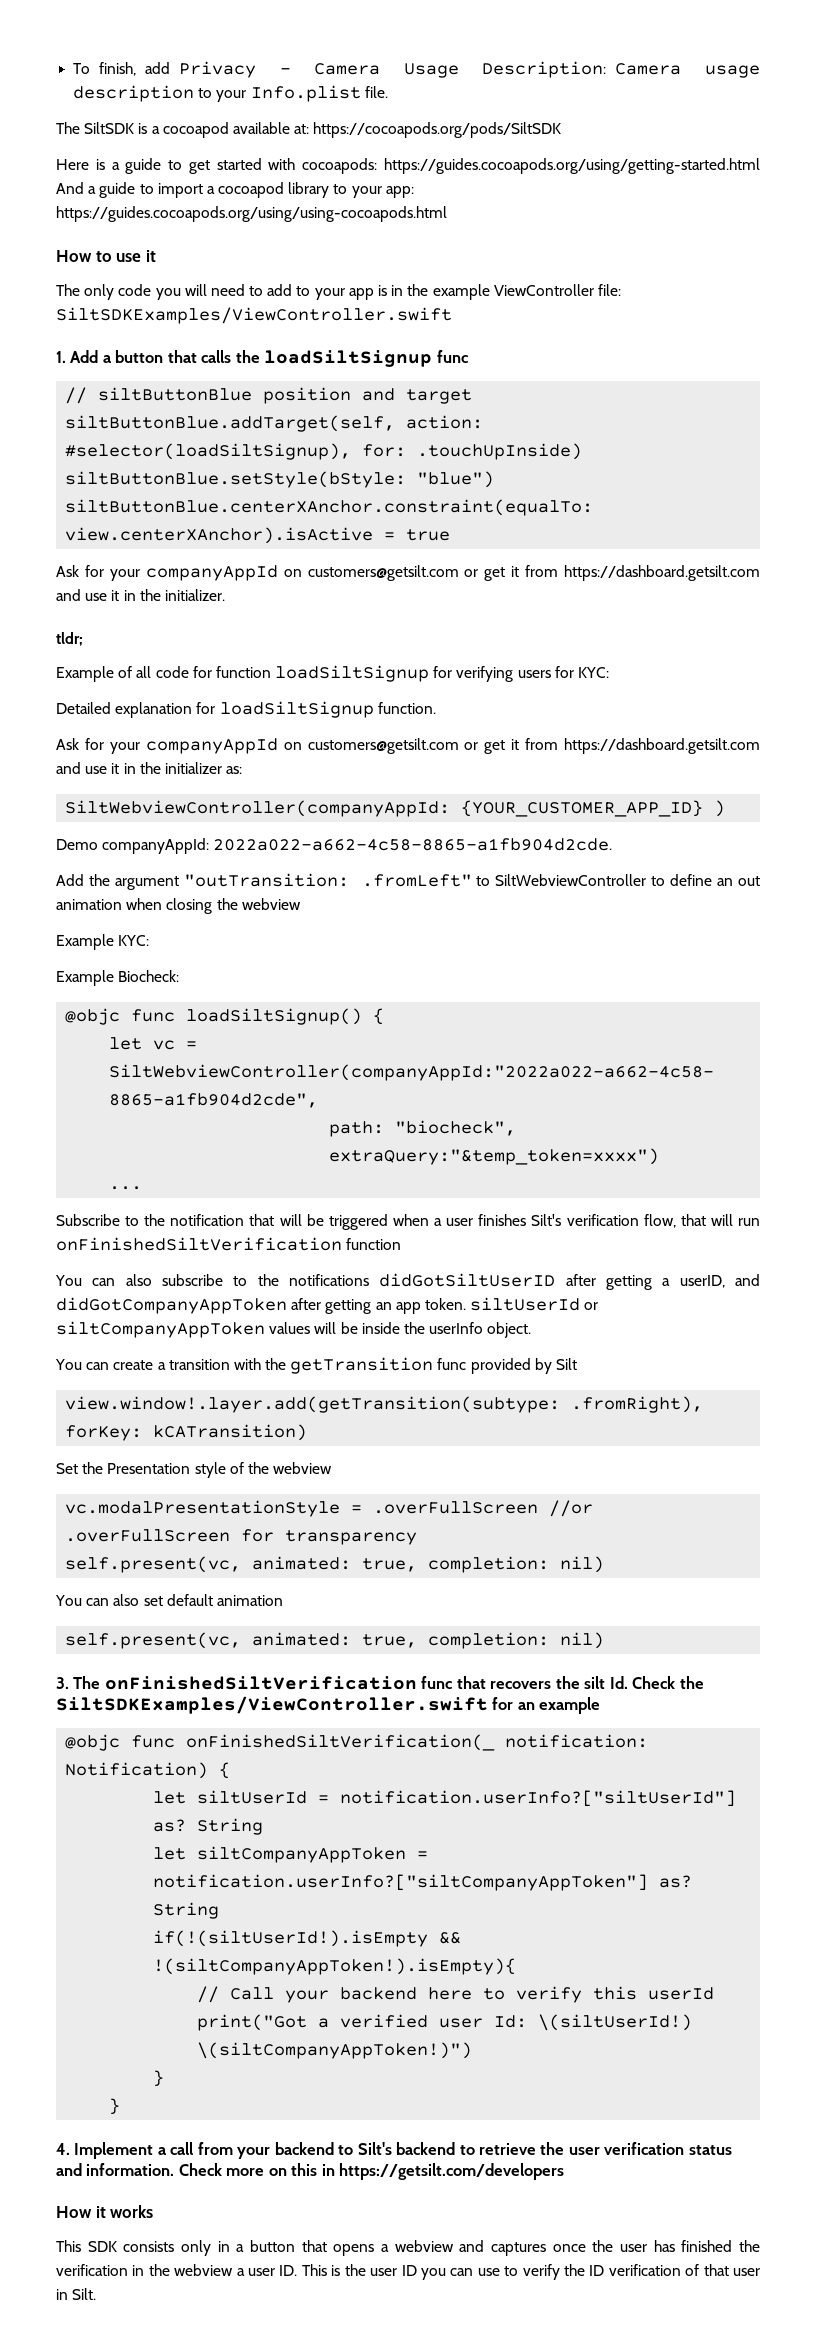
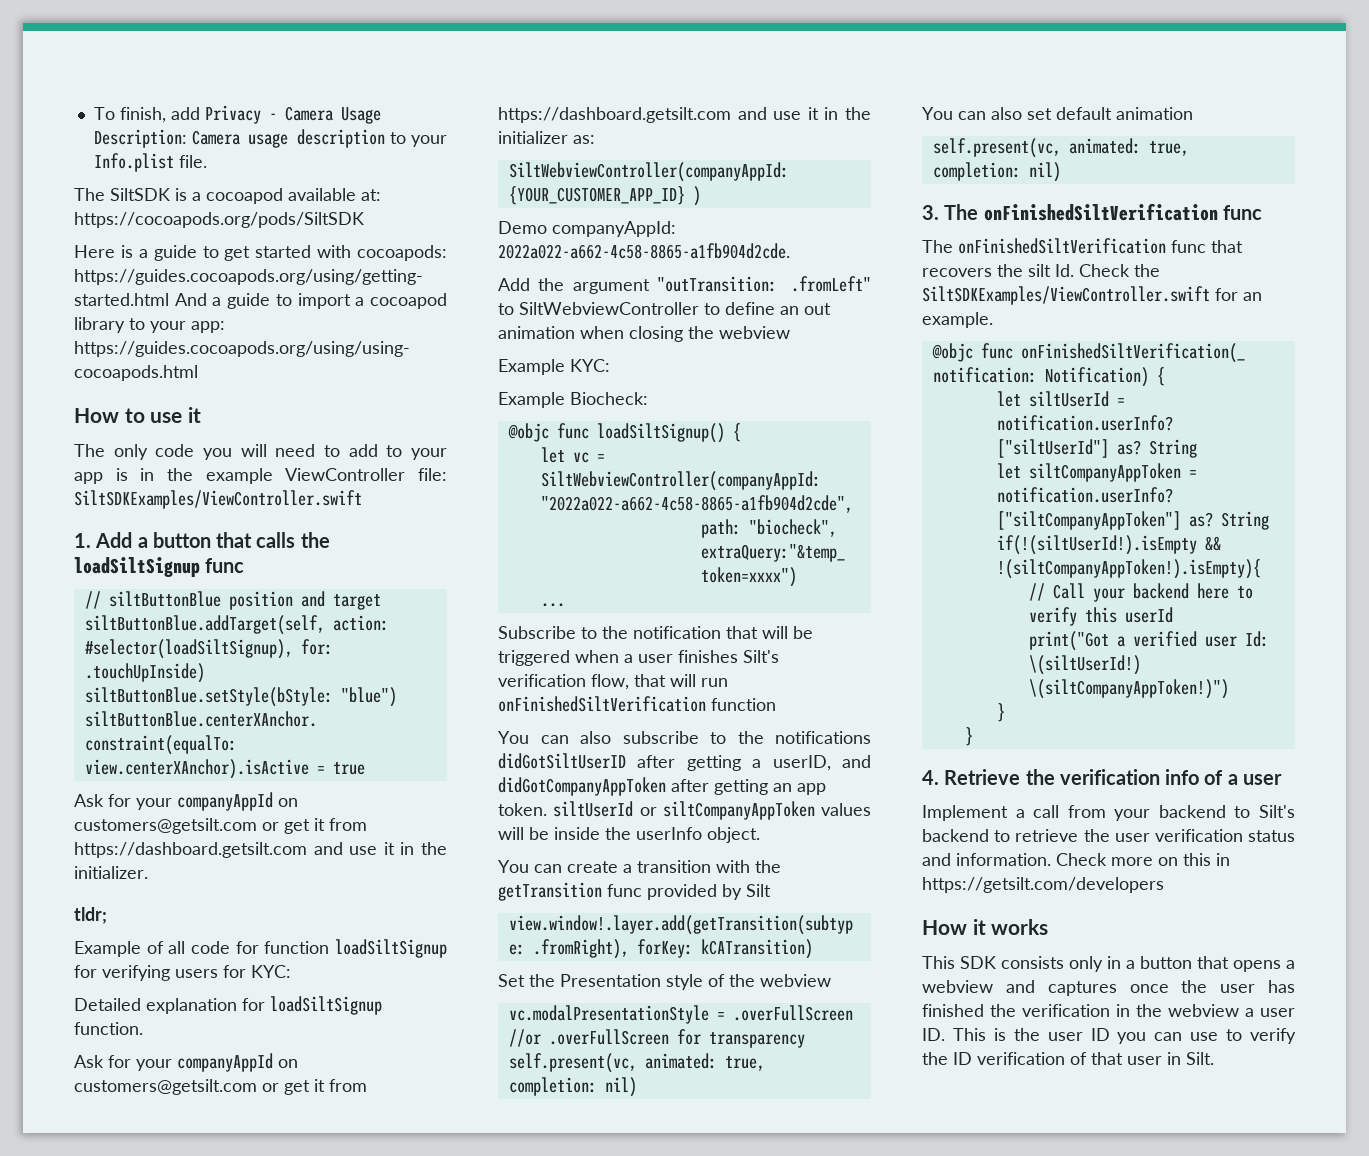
- 3. The onFinishedSiltVerification func that recovers the silt Id. Check the SiltSDKExamples/ViewController.swift for an example
+ 3. The onFinishedSiltVerification func
+ The onFinishedSiltVerification func that recovers the silt Id. Check the SiltSDKExamples/ViewController.swift for an example.
- 4. Implement a call from your backend to Silt's backend to retrieve the user verification status and information.
+ 4. Retrieve the verification info of a user
+ Implement a call from your backend to Silt's backend to retrieve the user verification status and information.

